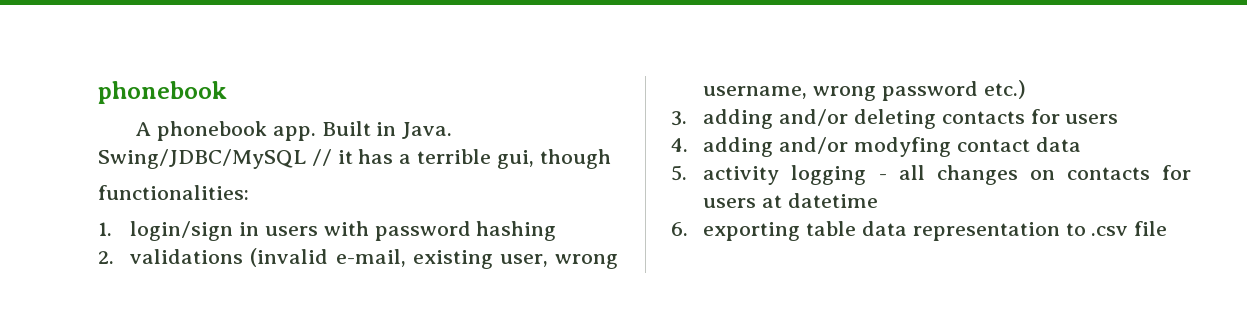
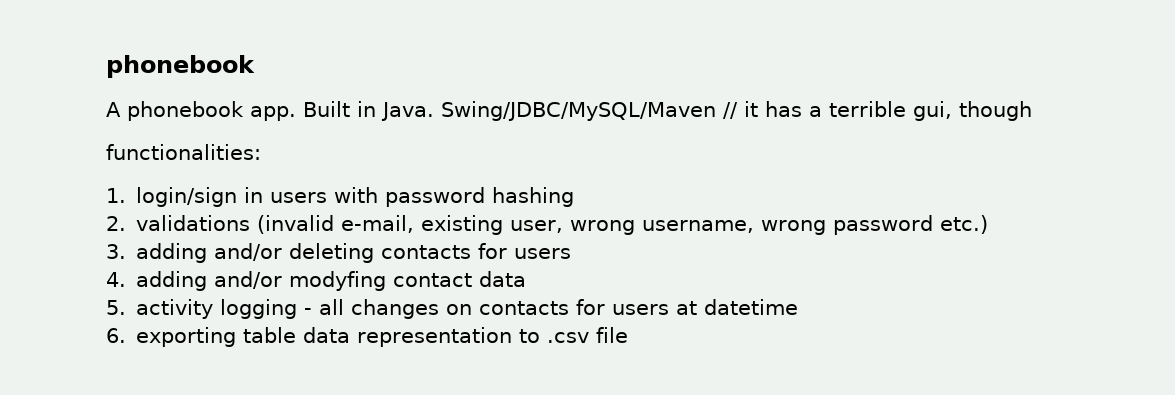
- Swing/JDBC/MySQL // it has a terrible gui, though
+ Swing/JDBC/MySQL/Maven // it has a terrible gui, though

